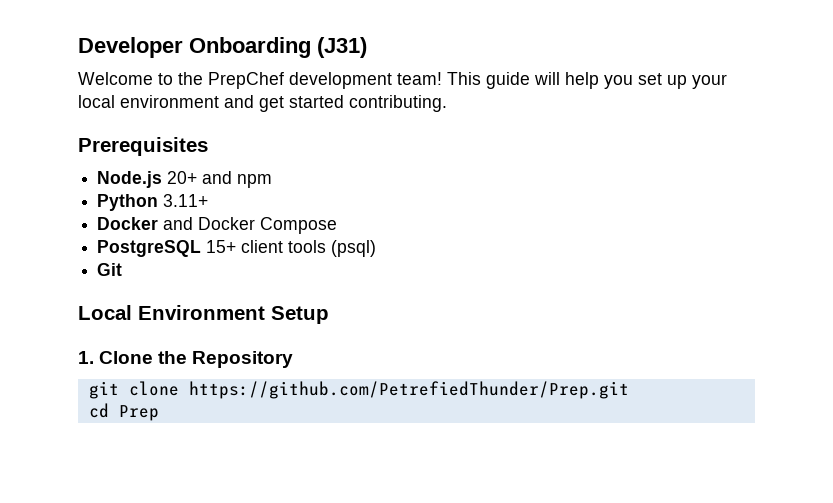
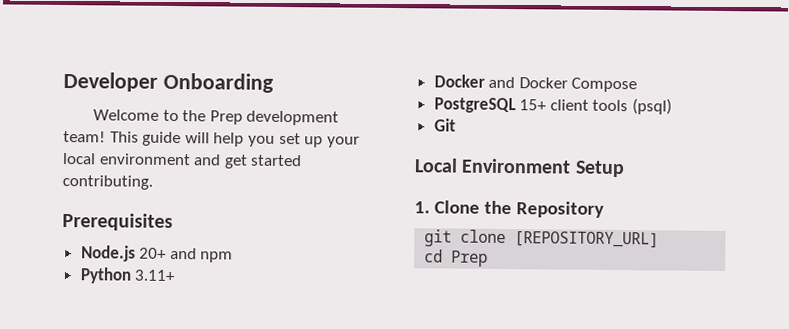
- Developer Onboarding (J31)
+ Developer Onboarding
- Welcome to the PrepChef development team!
+ Welcome to the Prep development team!
- git clone https://github.com/PetrefiedThunder/Prep.git
+ git clone [REPOSITORY_URL]

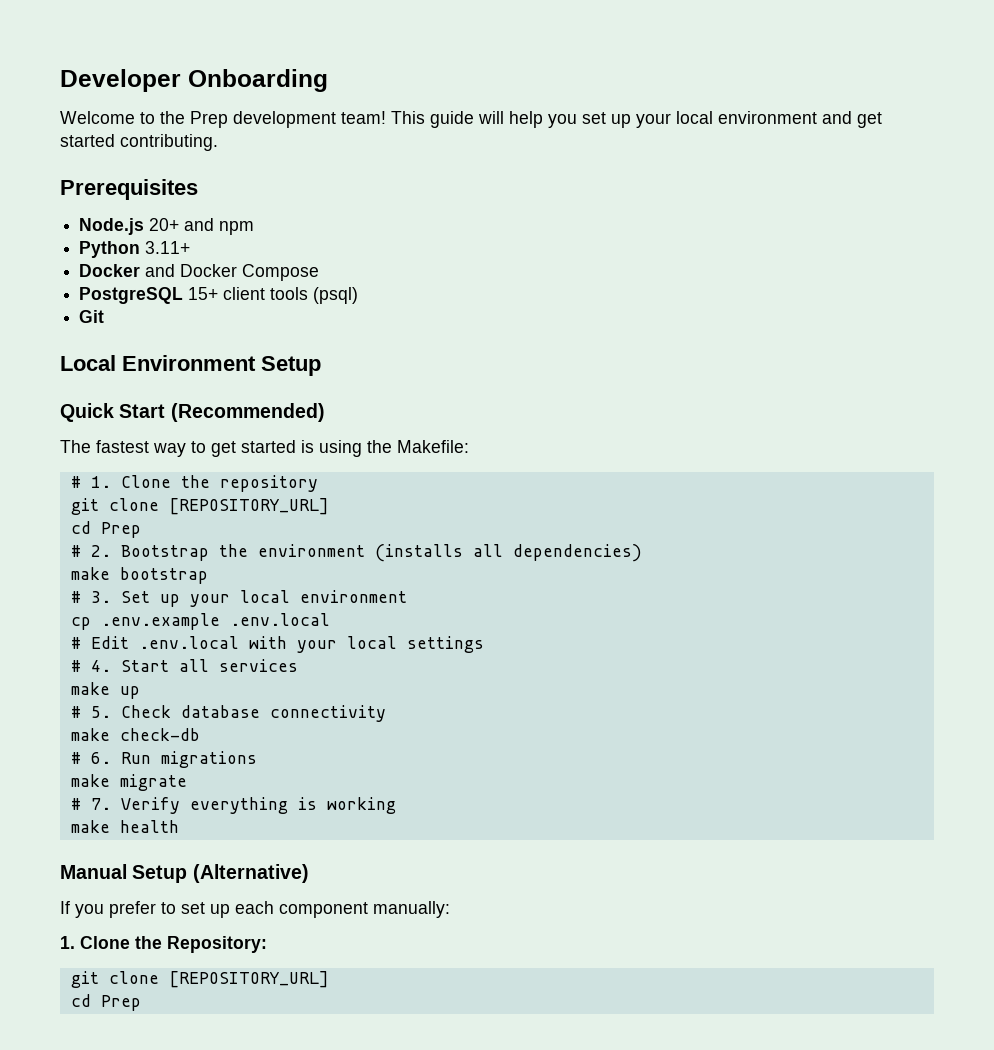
- 1. Clone the Repository
+ Quick Start (Recommended)
+ The fastest way to get started is using the Makefile:
+ # 1. Clone the repository
+ git clone [REPOSITORY_URL]
+ cd Prep
+ # 2. Bootstrap the environment (installs all dependencies)
+ make bootstrap
+ # 3. Set up your local environment
+ cp .env.example .env.local
+ # Edit .env.local with your local settings
+ # 4. Start all services
+ make up
+ # 5. Check database connectivity
+ make check-db
+ # 6. Run migrations
+ make migrate
+ # 7. Verify everything is working
+ make health
+ Manual Setup (Alternative)
+ If you prefer to set up each component manually:
+ 1. Clone the Repository:

